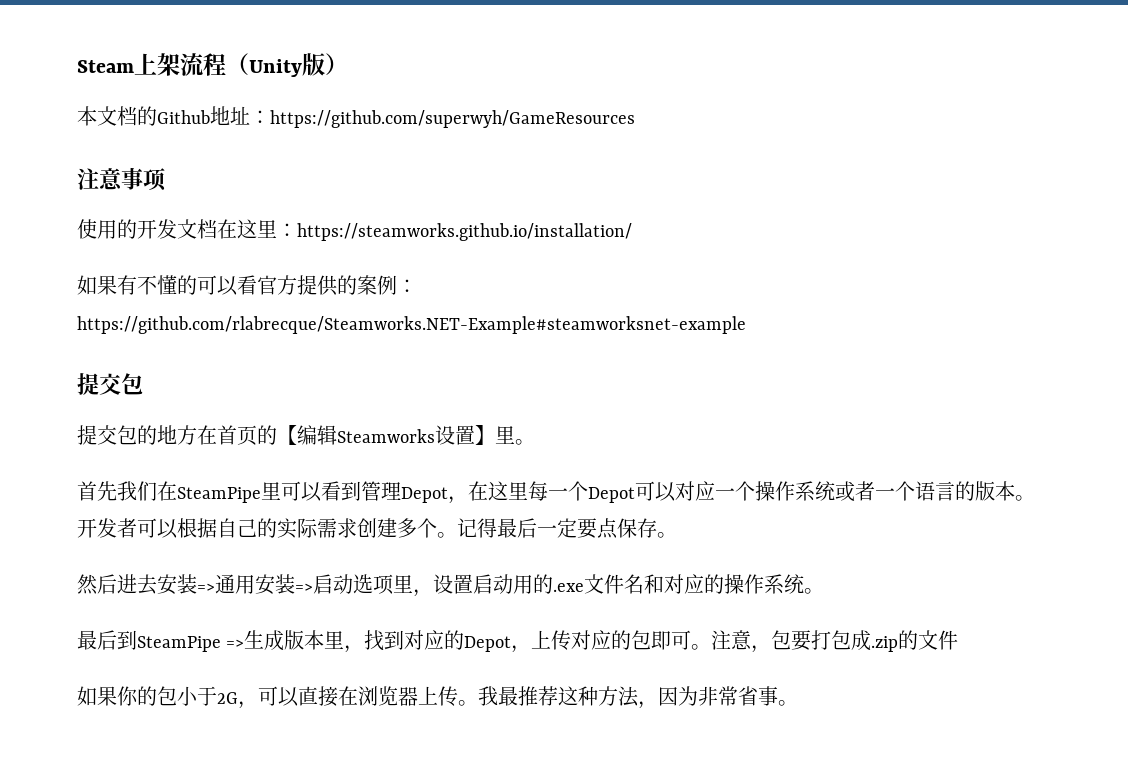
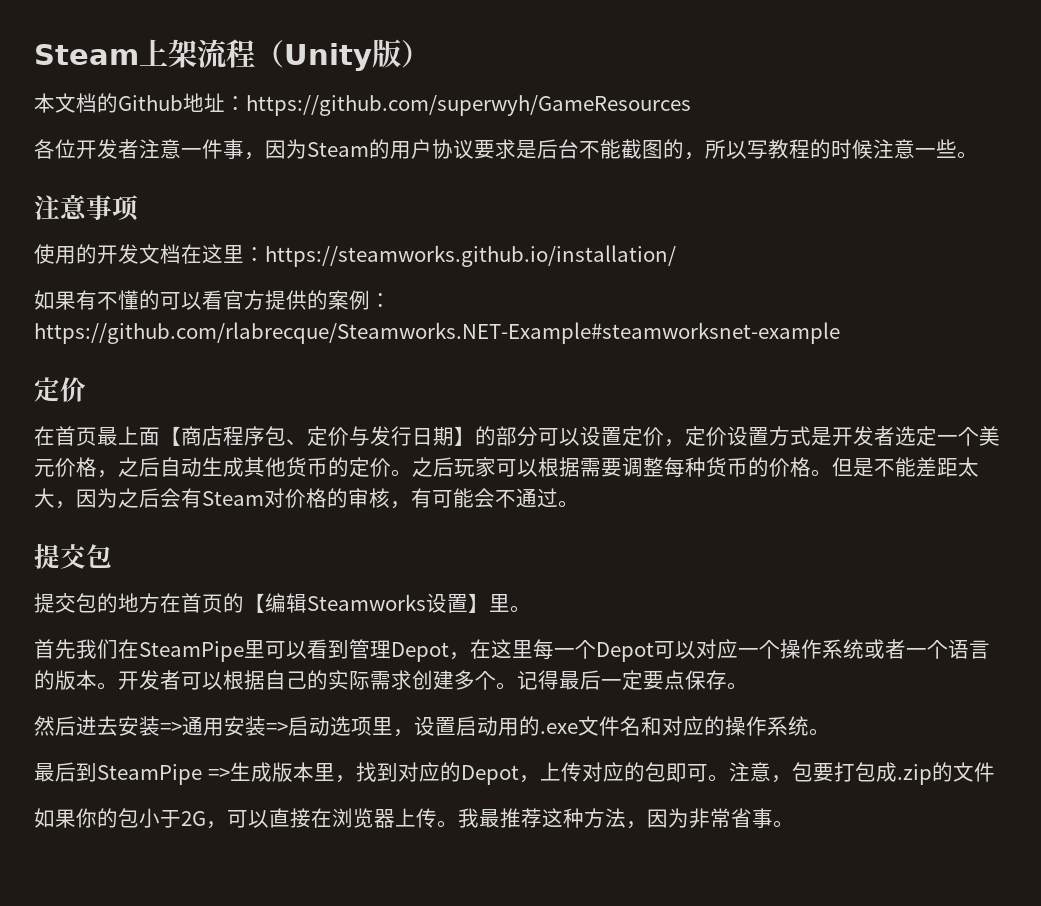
+ 各位开发者注意一件事，因为Steam的用户协议要求是后台不能截图的，所以写教程的时候注意一些。
  如果有不懂的可以看官方提供的案例：https://github.com/rlabrecque/Steamworks.NET-Example#steamworksnet-example
+ 定价
+ 在首页最上面【商店程序包、定价与发行日期】的部分可以设置定价，定价设置方式是开发者选定一个美元价格，之后自动生成其他货币的定价。之后玩家可以根据需要调整每种货币的价格。但是不能差距太大，因为之后会有Steam对价格的审核，有可能会不通过。

